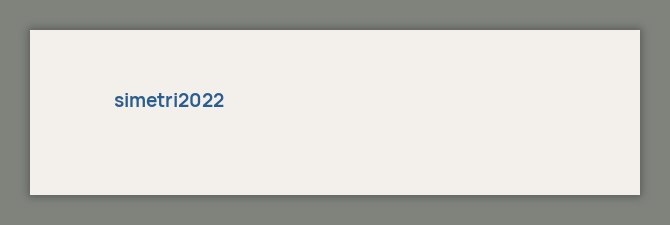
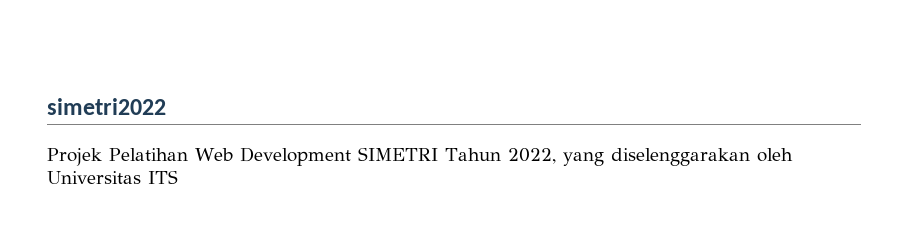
+ Projek Pelatihan Web Development SIMETRI Tahun 2022, yang diselenggarakan oleh Universitas ITS

